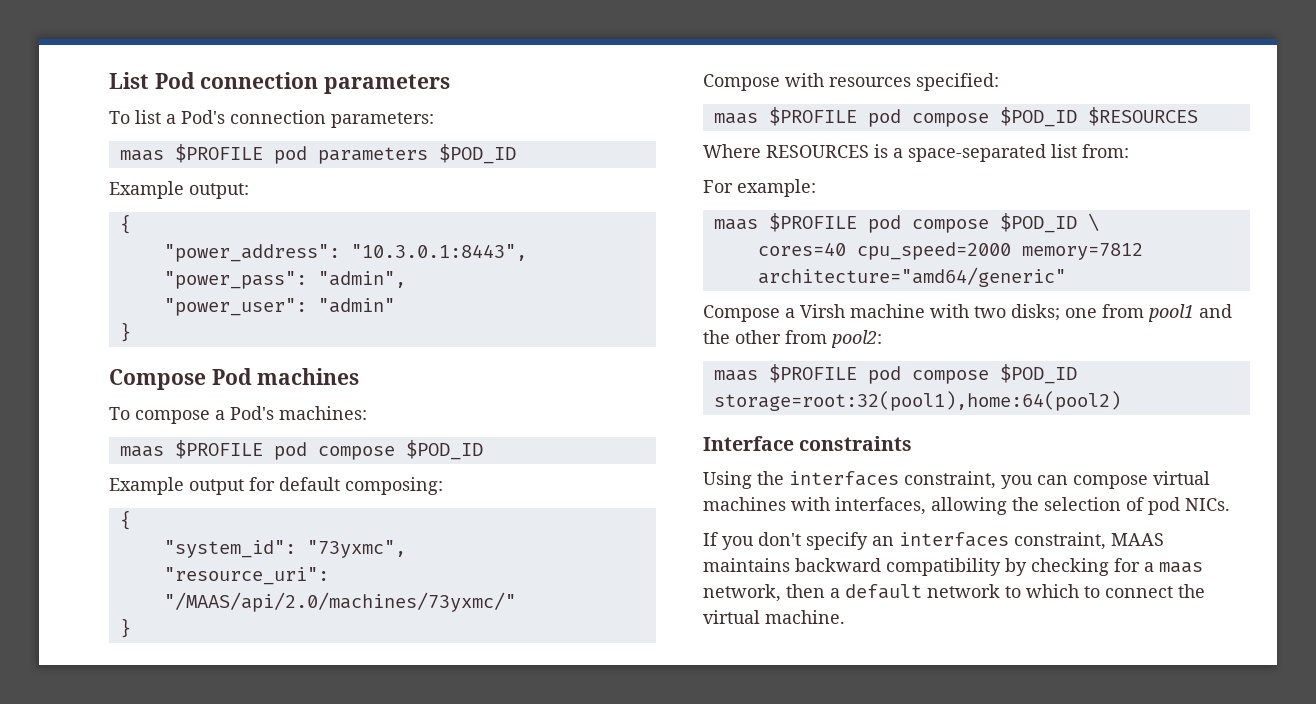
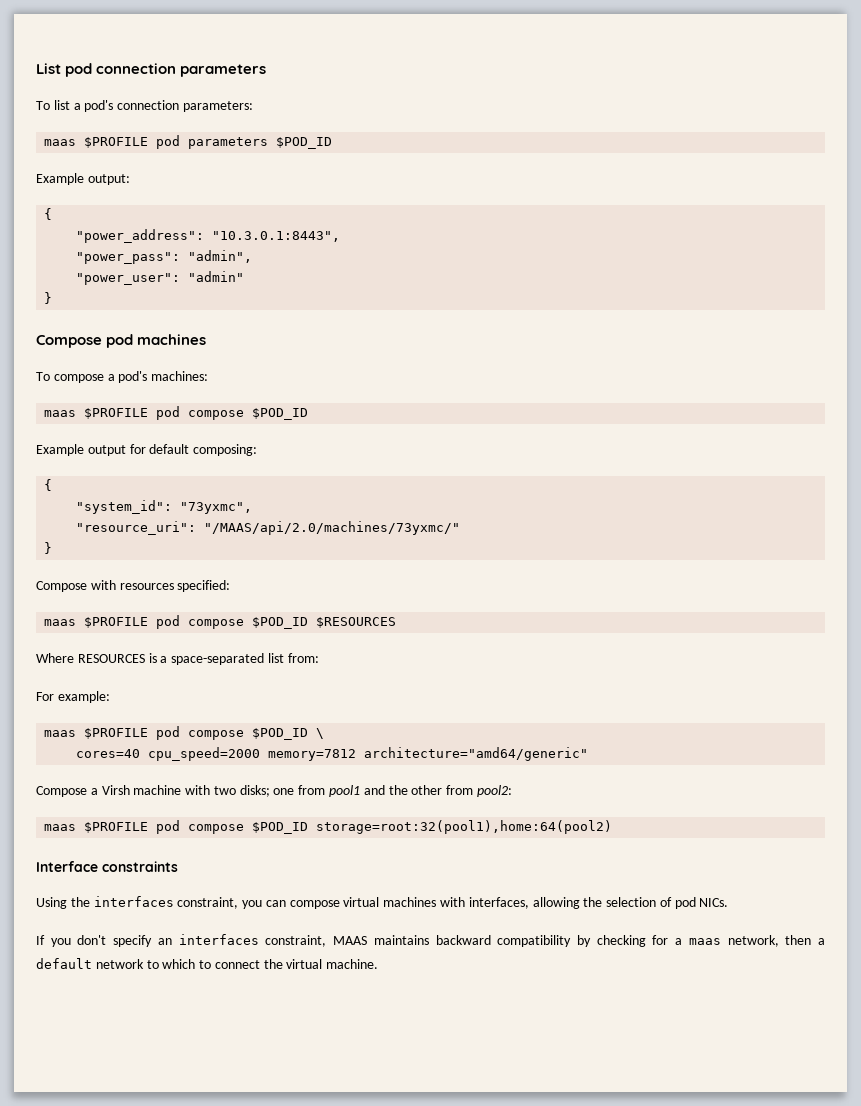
- List Pod connection parameters
+ List pod connection parameters
- To list a Pod's connection parameters:
+ To list a pod's connection parameters:
- Compose Pod machines
+ Compose pod machines
- To compose a Pod's machines:
+ To compose a pod's machines:

